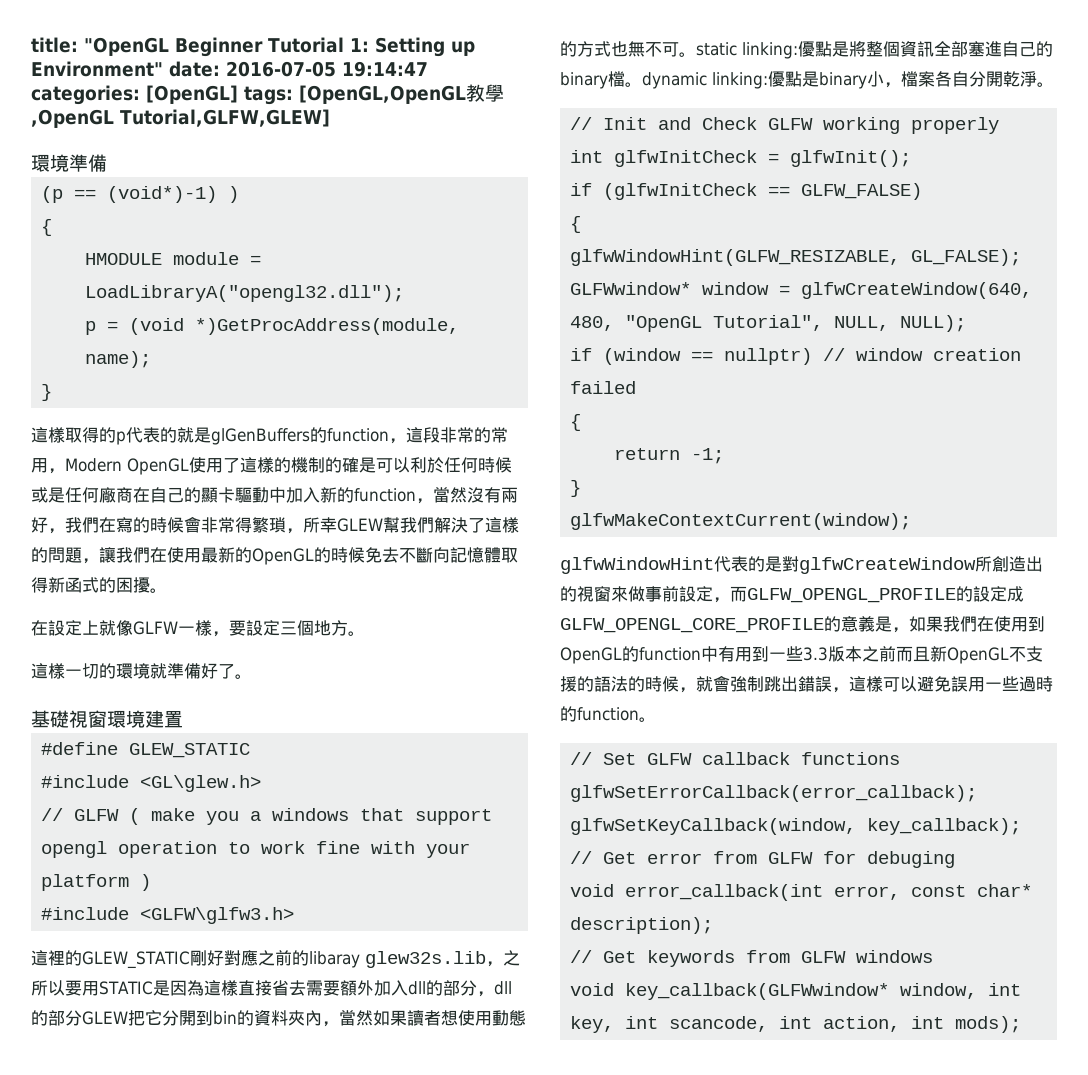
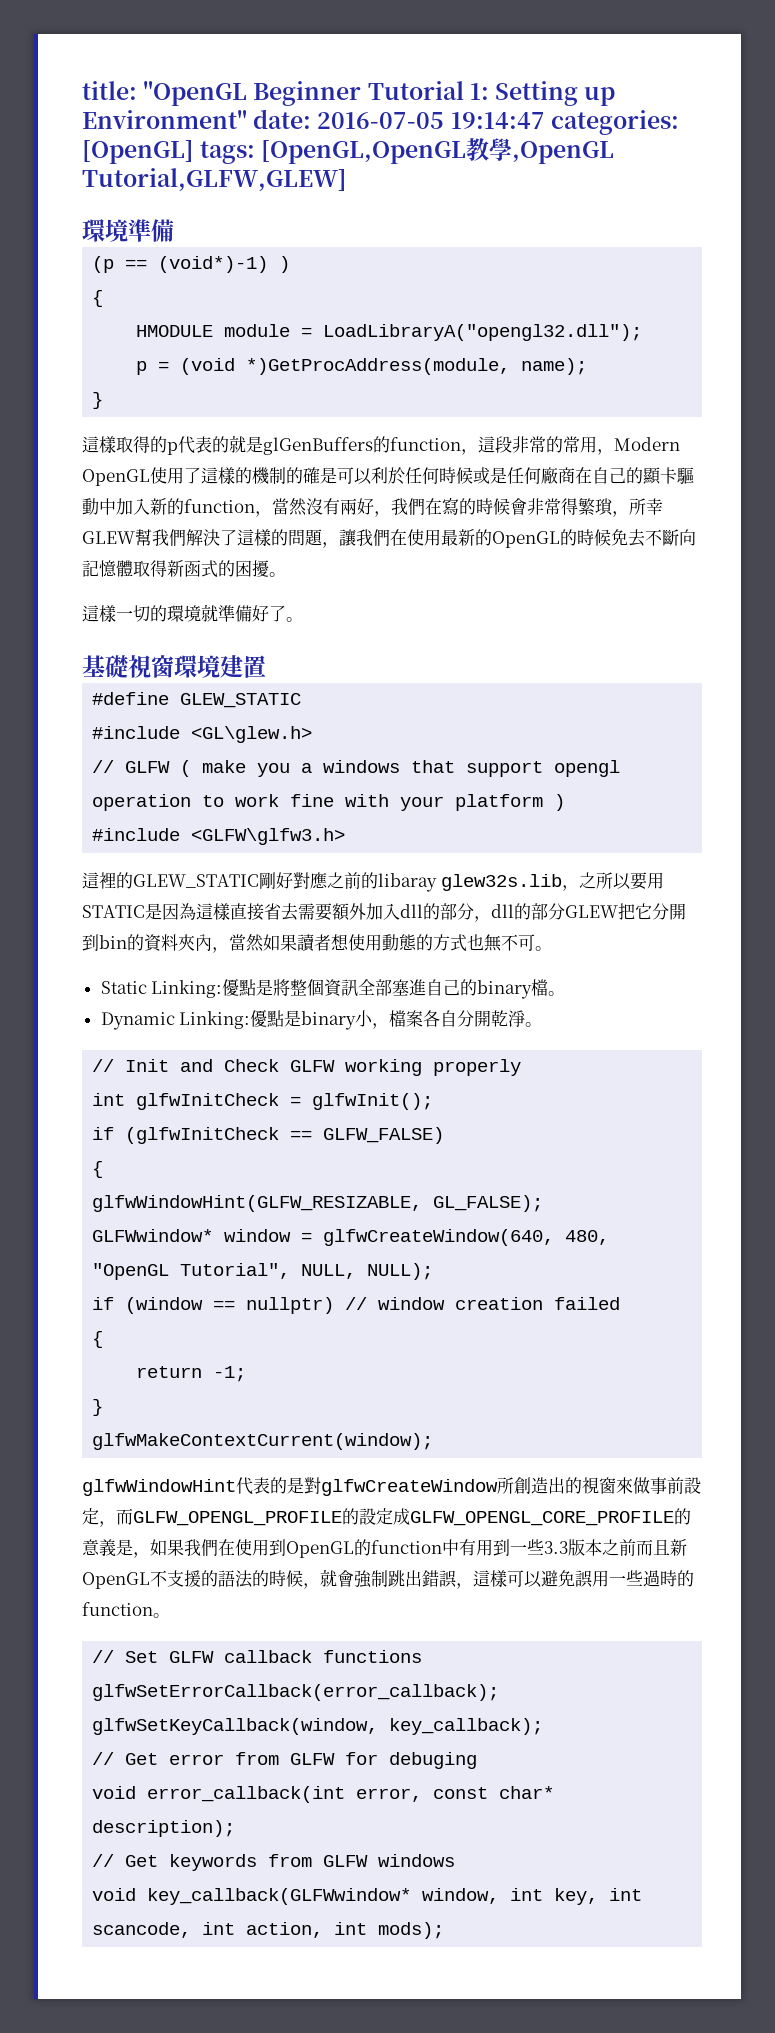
- 在設定上就像GLFW一樣，要設定三個地方。
- 這裡的GLEW_STATIC剛好對應之前的libaray glew32s.lib，之所以要用STATIC是因為這樣直接省去需要額外加入dll的部分，dll的部分GLEW把它分開到bin的資料夾內，當然如果讀者想使用動態的方式也無不可。static linking:優點是將整個資訊全部塞進自己的binary檔。dynamic linking:優點是binary小，檔案各自分開乾淨。
+ 這裡的GLEW_STATIC剛好對應之前的libaray glew32s.lib，之所以要用STATIC是因為這樣直接省去需要額外加入dll的部分，dll的部分GLEW把它分開到bin的資料夾內，當然如果讀者想使用動態的方式也無不可。
+ Static Linking:優點是將整個資訊全部塞進自己的binary檔。
+ Dynamic Linking:優點是binary小，檔案各自分開乾淨。

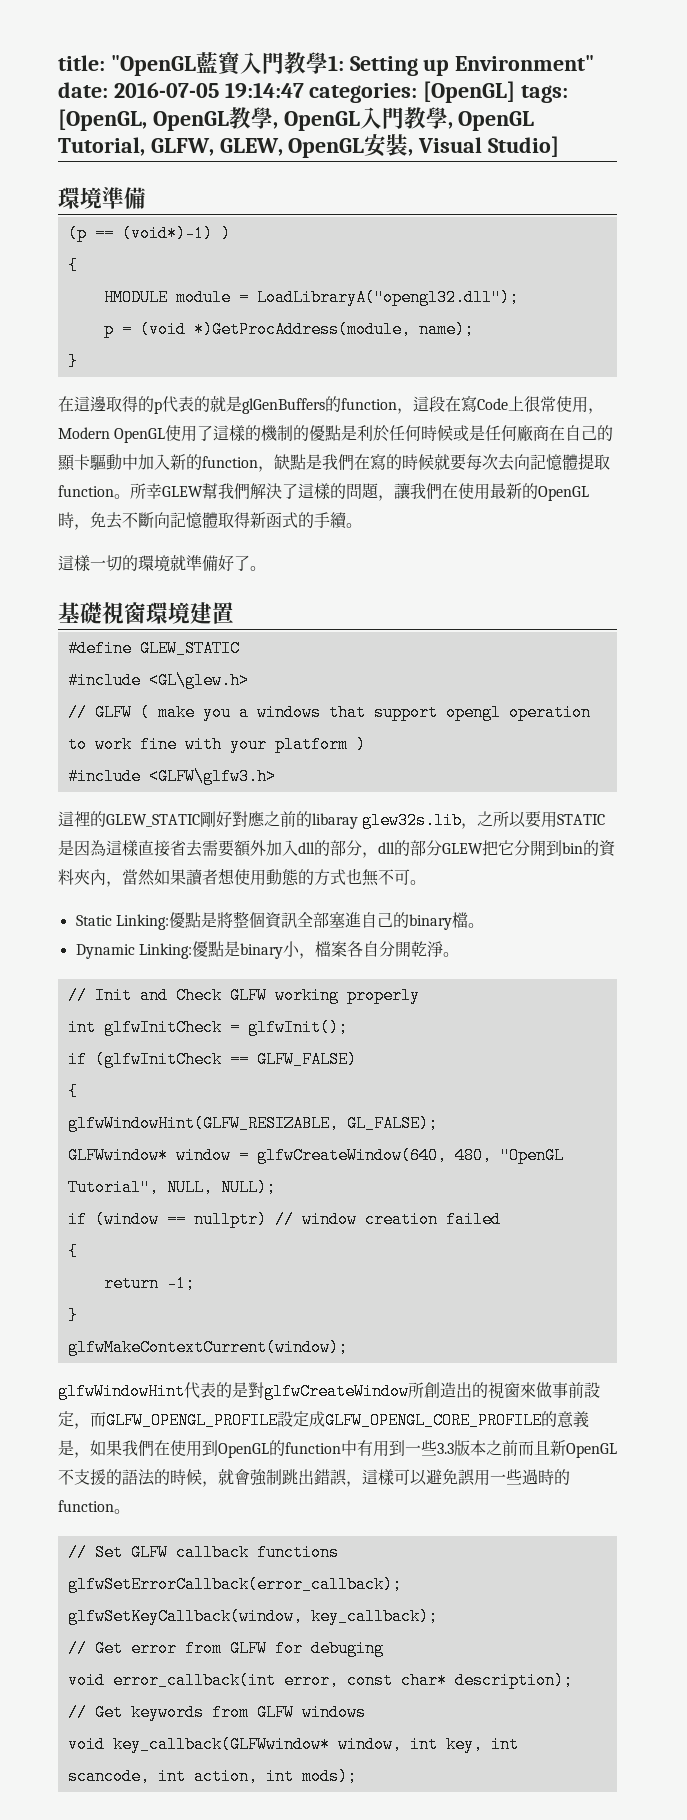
- title: "OpenGL Beginner Tutorial 1: Setting up Environment" date: 2016-07-05 19:14:47 categories: [OpenGL] tags: [OpenGL,OpenGL教學,OpenGL Tutorial,GLFW,GLEW]
+ title: "OpenGL藍寶入門教學1: Setting up Environment" date: 2016-07-05 19:14:47 categories: [OpenGL] tags: [OpenGL, OpenGL教學, OpenGL入門教學, OpenGL Tutorial, GLFW, GLEW, OpenGL安裝, Visual Studio]
- 這樣取得的p代表的就是glGenBuffers的function，這段非常的常用，Modern OpenGL使用了這樣的機制的確是可以利於任何時候或是任何廠商在自己的顯卡驅動中加入新的function，當然沒有兩好，我們在寫的時候會非常得繁瑣，所幸GLEW幫我們解決了這樣的問題，讓我們在使用最新的OpenGL的時候免去不斷向記憶體取得新函式的困擾。
+ 在這邊取得的p代表的就是glGenBuffers的function，這段在寫Code上很常使用，Modern OpenGL使用了這樣的機制的優點是利於任何時候或是任何廠商在自己的顯卡驅動中加入新的function，缺點是我們在寫的時候就要每次去向記憶體提取function。所幸GLEW幫我們解決了這樣的問題，讓我們在使用最新的OpenGL時，免去不斷向記憶體取得新函式的手續。
- glfwWindowHint代表的是對glfwCreateWindow所創造出的視窗來做事前設定，而GLFW_OPENGL_PROFILE的設定成GLFW_OPENGL_CORE_PROFILE的意義是，如果我們在使用到OpenGL的function中有用到一些3.3版本之前而且新OpenGL不支援的語法的時候，就會強制跳出錯誤，這樣可以避免誤用一些過時的function。
+ glfwWindowHint代表的是對glfwCreateWindow所創造出的視窗來做事前設定，而GLFW_OPENGL_PROFILE設定成GLFW_OPENGL_CORE_PROFILE的意義是，如果我們在使用到OpenGL的function中有用到一些3.3版本之前而且新OpenGL不支援的語法的時候，就會強制跳出錯誤，這樣可以避免誤用一些過時的function。

